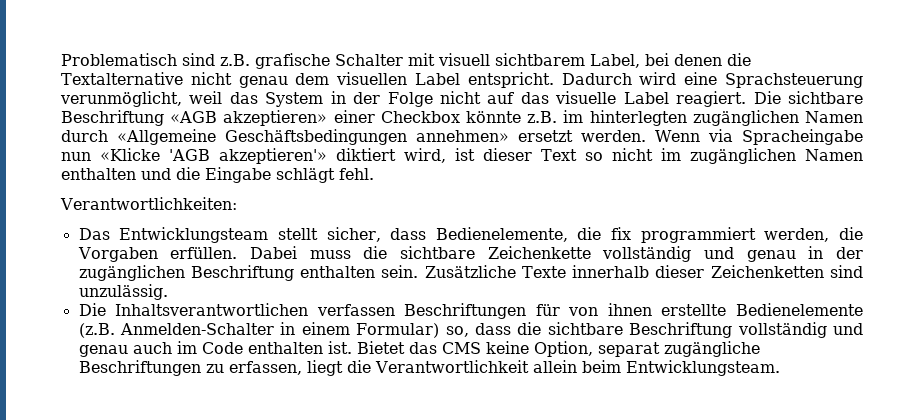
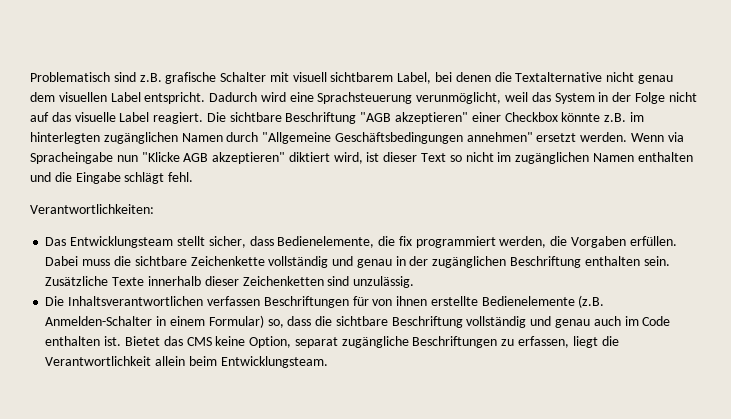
- Die sichtbare Beschriftung «AGB akzeptieren» einer Checkbox könnte z.B. im hinterlegten zugänglichen Namen durch «Allgemeine Geschäftsbedingungen annehmen» ersetzt werden.
+ Die sichtbare Beschriftung "AGB akzeptieren" einer Checkbox könnte z.B. im hinterlegten zugänglichen Namen durch "Allgemeine Geschäftsbedingungen annehmen" ersetzt werden.
- Wenn via Spracheingabe nun «Klicke 'AGB akzeptieren'» diktiert wird, ist dieser Text so nicht im zugänglichen Namen enthalten und die Eingabe schlägt fehl.
+ Wenn via Spracheingabe nun "Klicke AGB akzeptieren" diktiert wird, ist dieser Text so nicht im zugänglichen Namen enthalten und die Eingabe schlägt fehl.

